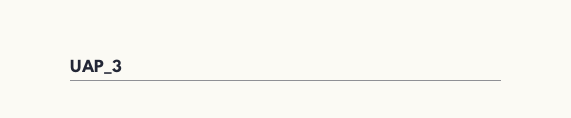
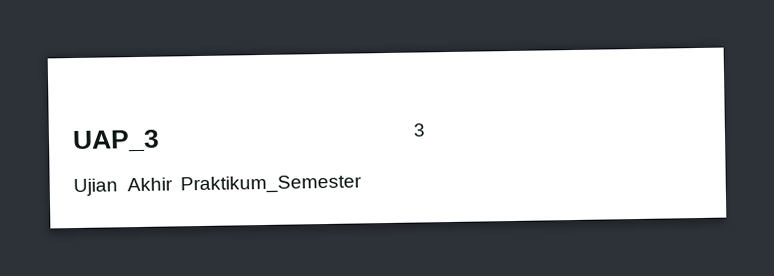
+ Ujian Akhir Praktikum_Semester 3

